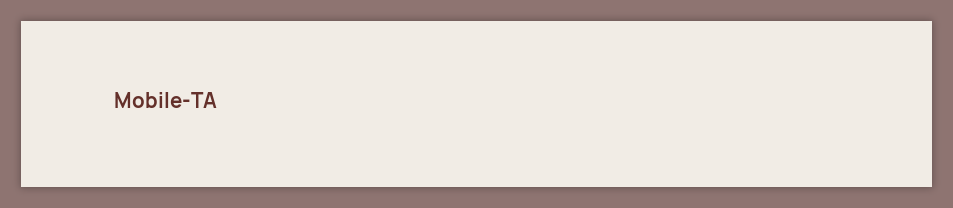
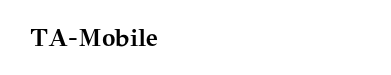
- Mobile-TA
+ TA-Mobile

